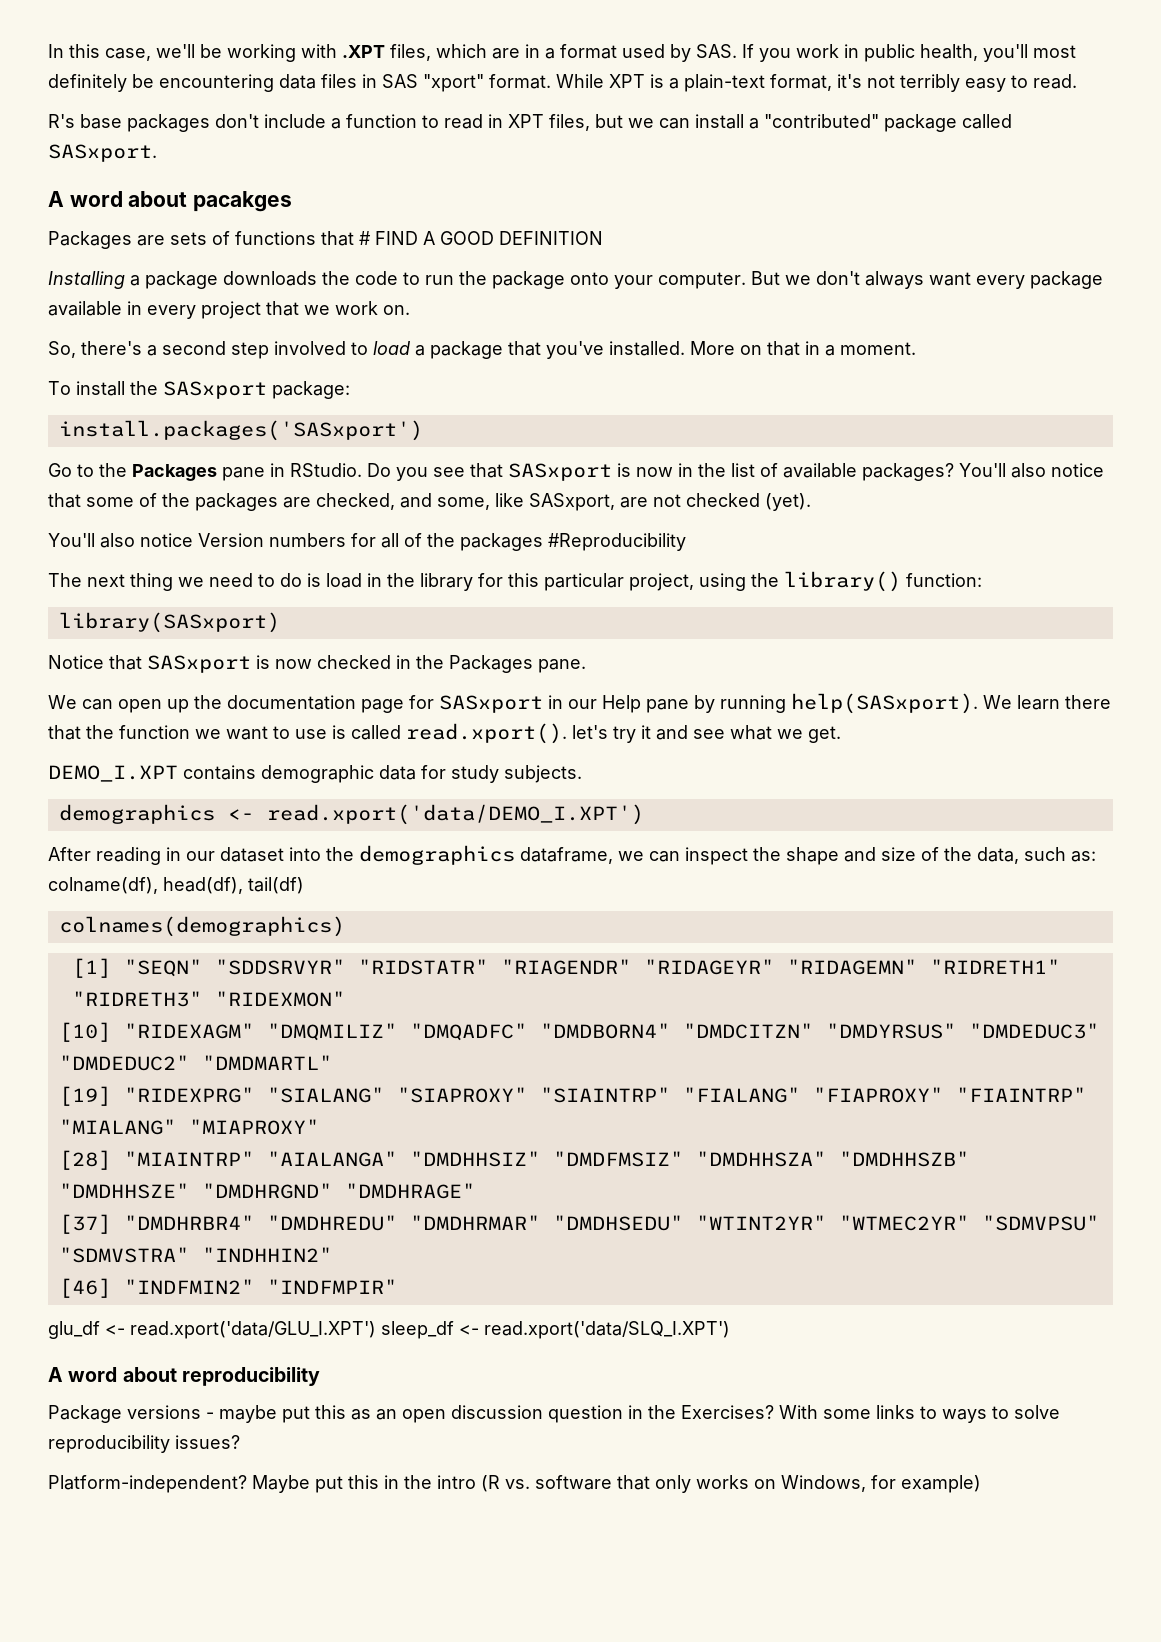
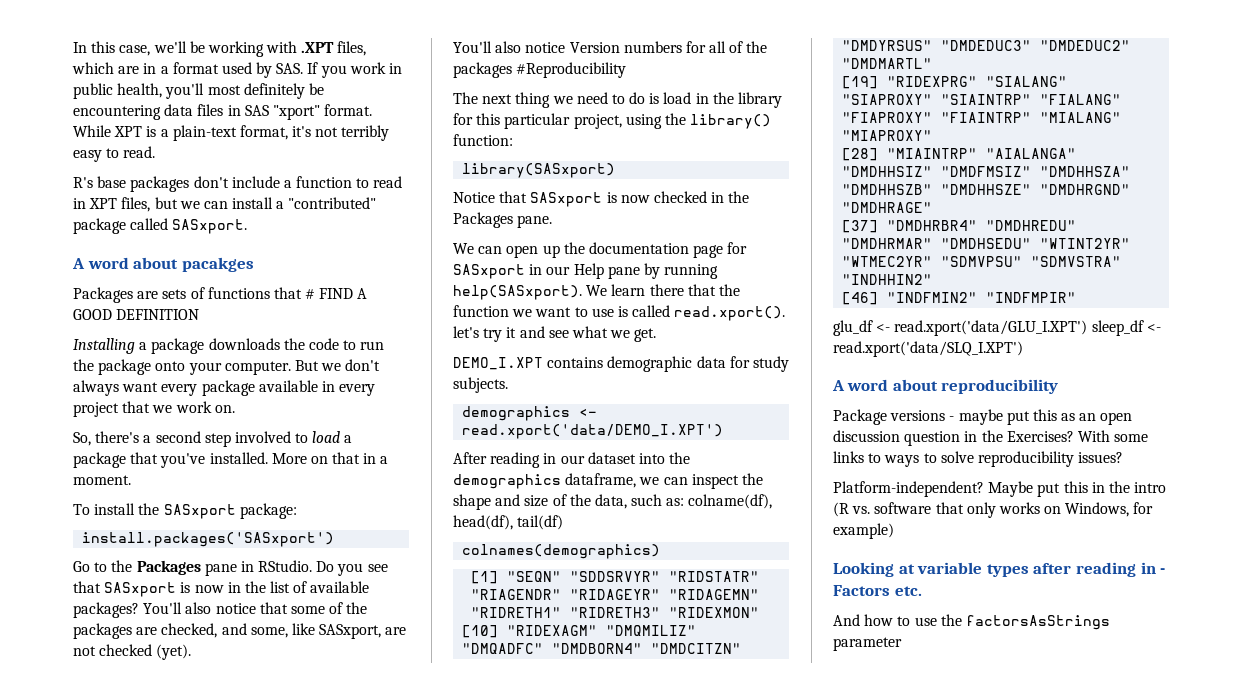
+ Looking at variable types after reading in - Factors etc.
+ And how to use the factorsAsStrings parameter

